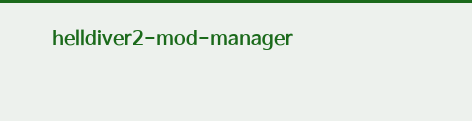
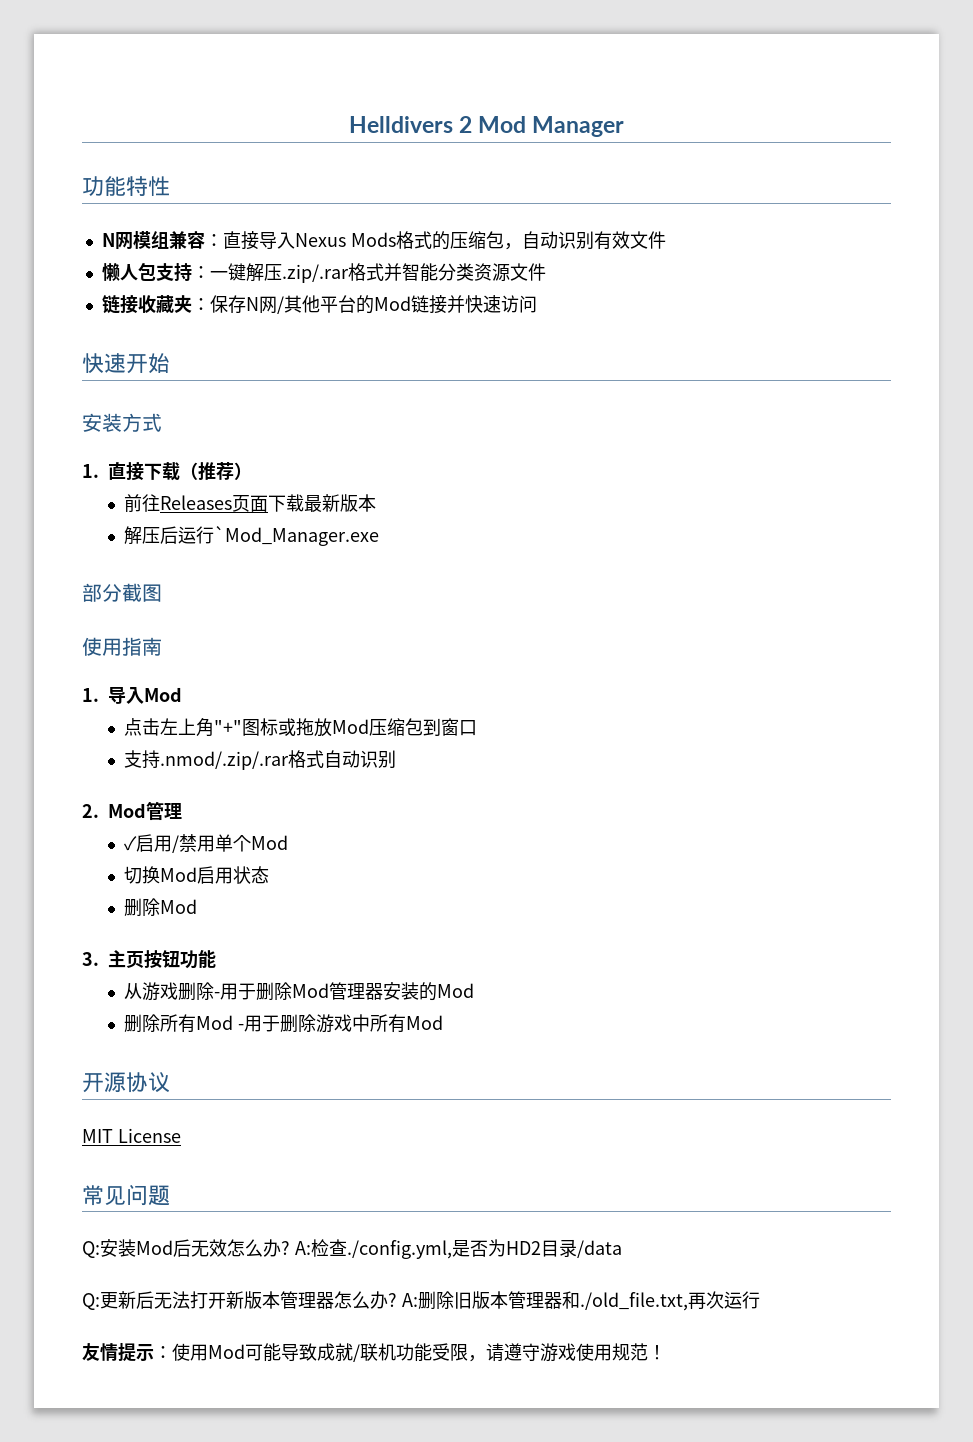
- helldiver2-mod-manager
+ Helldivers 2 Mod Manager
+ 功能特性
+ N网模组兼容：直接导入Nexus Mods格式的压缩包，自动识别有效文件
+ 懒人包支持：一键解压.zip/.rar格式并智能分类资源文件
+ 链接收藏夹：保存N网/其他平台的Mod链接并快速访问
+ 快速开始
+ 安装方式
+ 1.直接下载（推荐）
+ 前往Releases页面下载最新版本
+ 解压后运行`Mod_Manager.exe
+ 部分截图
+ 使用指南
+ 1.导入Mod
+ 点击左上角"+"图标或拖放Mod压缩包到窗口
+ 支持.nmod/.zip/.rar格式自动识别
+ 2. Mod管理
+ ✓启用/禁用单个Mod
+ 切换Mod启用状态
+ 删除Mod
+ 3.主页按钮功能
+ 从游戏删除-用于删除Mod管理器安装的Mod
+ 删除所有Mod -用于删除游戏中所有Mod
+ 开源协议
+ MIT License
+ 常见问题
+ Q:安装Mod后无效怎么办? A:检查./config.yml,是否为HD2目录/data
+ Q:更新后无法打开新版本管理器怎么办? A:删除旧版本管理器和./old_file.txt,再次运行
+ 友情提示：使用Mod可能导致成就/联机功能受限，请遵守游戏使用规范！

